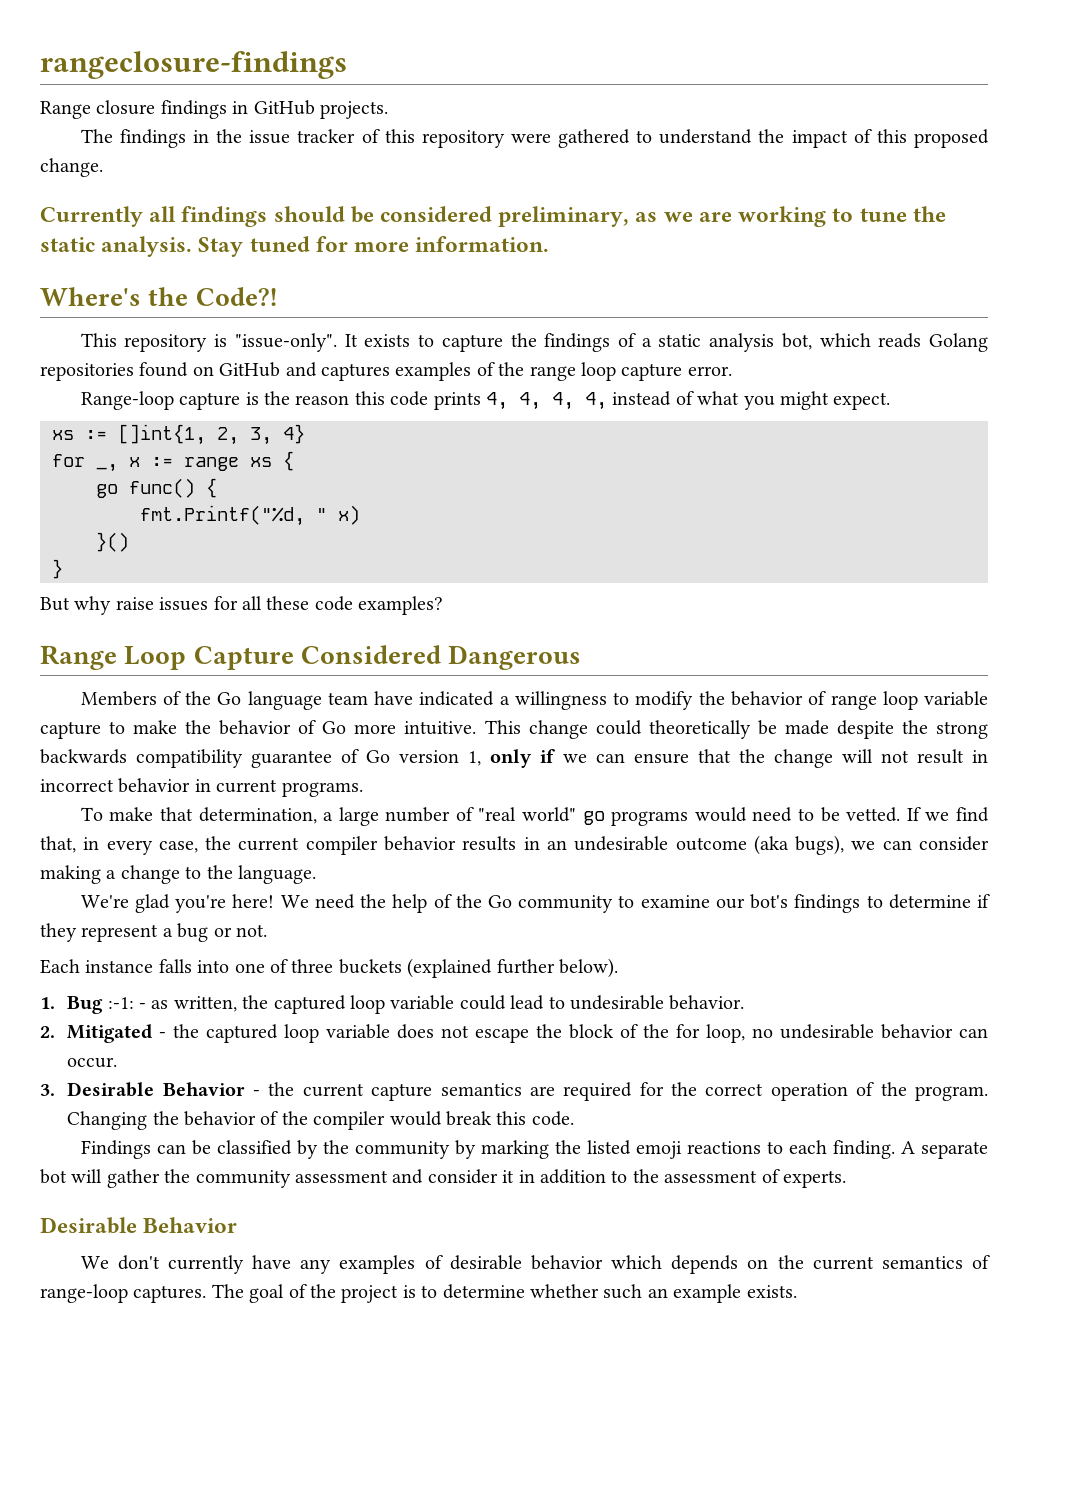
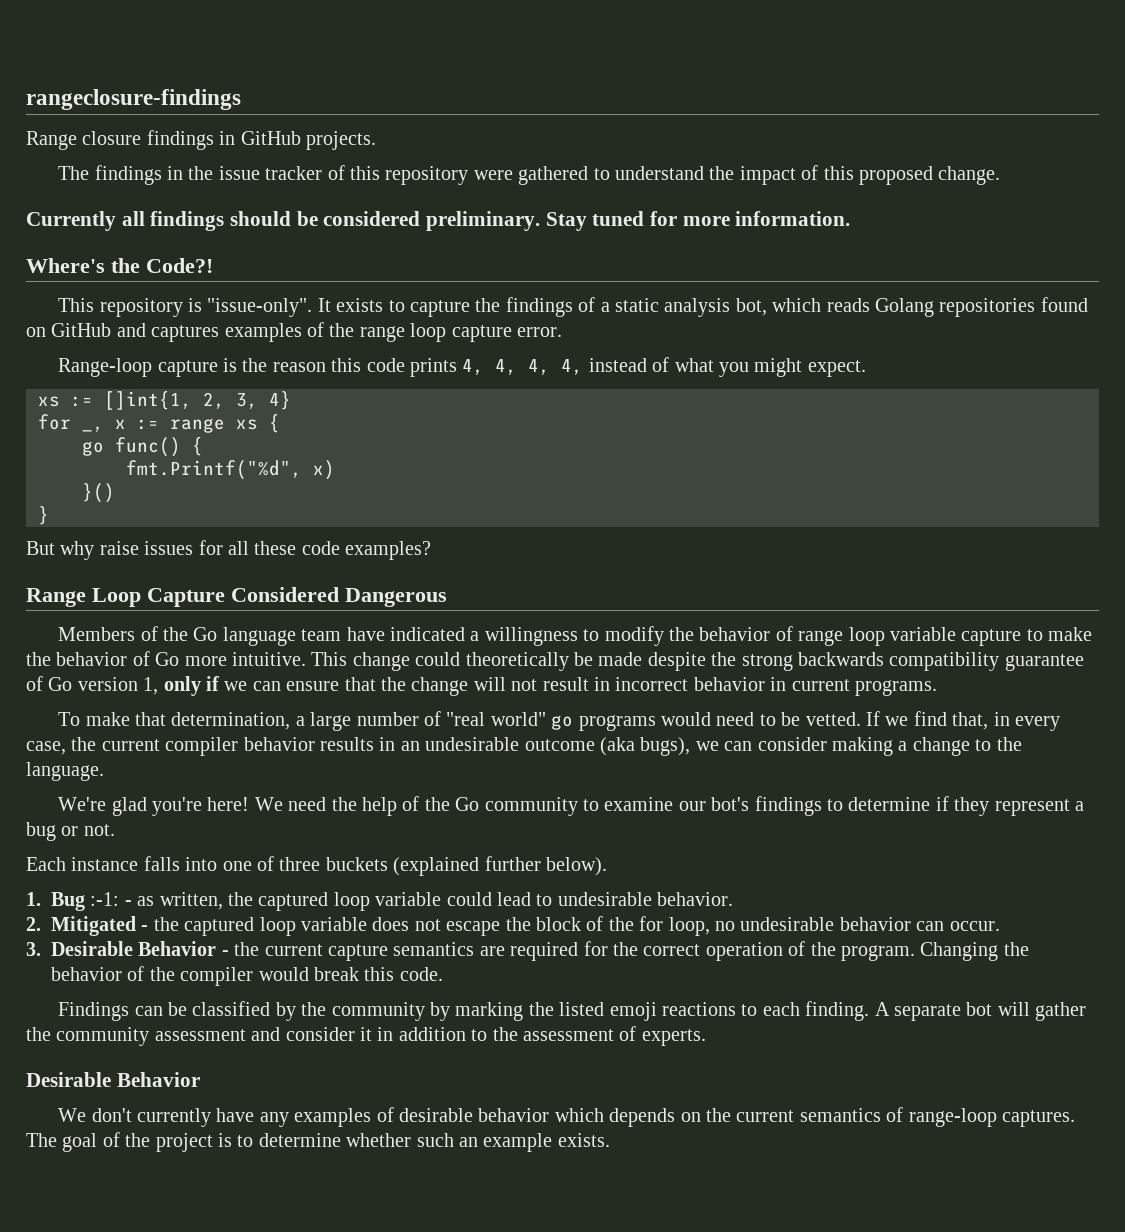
- Currently all findings should be considered preliminary, as we are working to tune the static analysis.
+ Currently all findings should be considered preliminary.
- fmt.Printf("%d, " x)
+ fmt.Printf("%d", x)

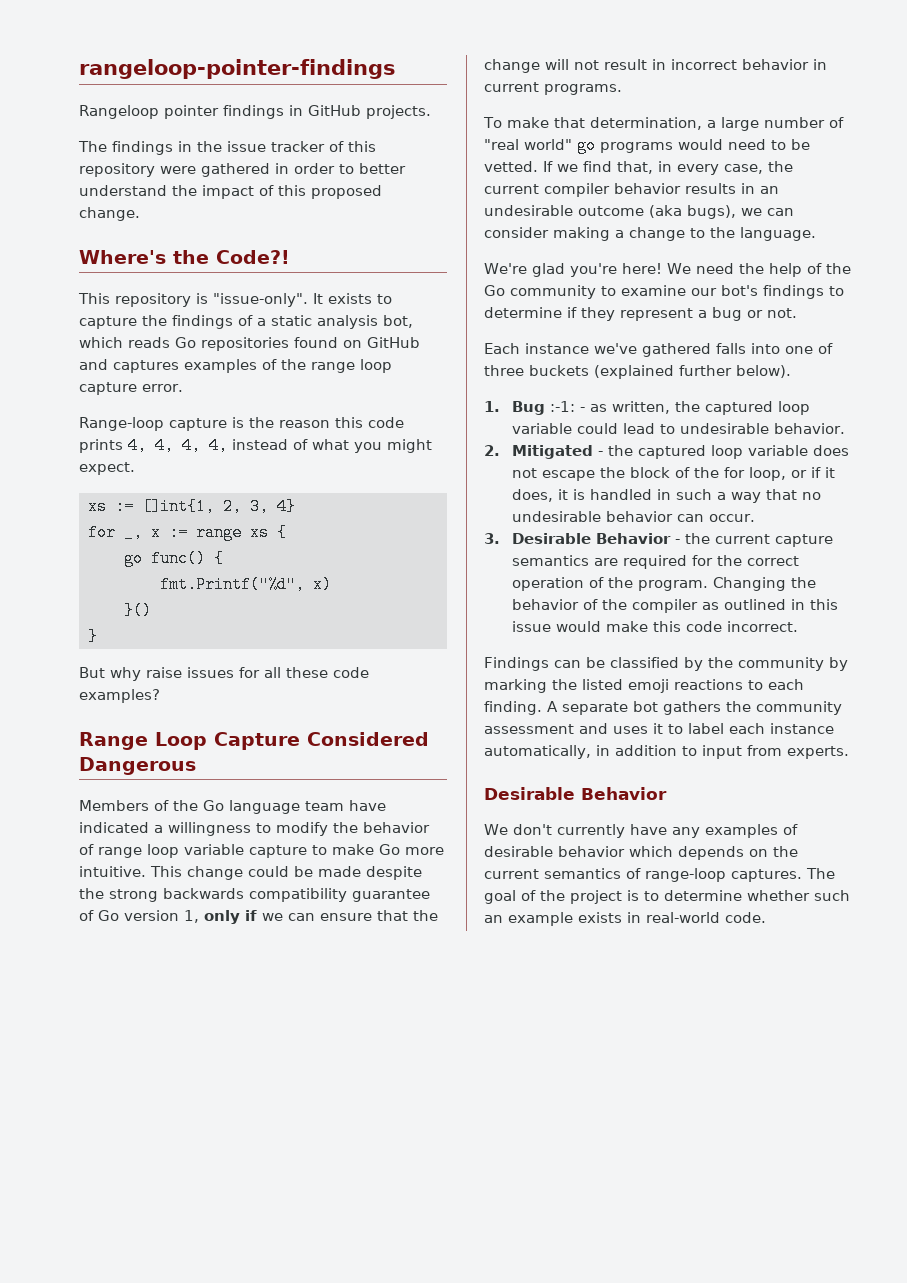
- rangeclosure-findings
- Range closure findings in GitHub projects.
+ rangeloop-pointer-findings
+ Rangeloop pointer findings in GitHub projects.
- The findings in the issue tracker of this repository were gathered to understand the impact of this proposed change.
+ The findings in the issue tracker of this repository were gathered in order to better understand the impact of this proposed change.
- Currently all findings should be considered preliminary. Stay tuned for more information.
- It exists to capture the findings of a static analysis bot, which reads Golang repositories found on GitHub and captures examples of the range loop capture error.
+ It exists to capture the findings of a static analysis bot, which reads Go repositories found on GitHub and captures examples of the range loop capture error.
- Members of the Go language team have indicated a willingness to modify the behavior of range loop variable capture to make the behavior of Go more intuitive.
+ Members of the Go language team have indicated a willingness to modify the behavior of range loop variable capture to make Go more intuitive.
- This change could theoretically be made despite the strong backwards compatibility guarantee of Go version 1, only if we can ensure that the change will not result in incorrect behavior in current programs.
+ This change could be made despite the strong backwards compatibility guarantee of Go version 1, only if we can ensure that the change will not result in incorrect behavior in current programs.
- Each instance falls into one of three buckets (explained further below).
+ Each instance we've gathered falls into one of three buckets (explained further below).
- 2. Mitigated - the captured loop variable does not escape the block of the for loop, no undesirable behavior can occur.
+ 2. Mitigated - the captured loop variable does not escape the block of the for loop, or if it does, it is handled in such a way that no undesirable behavior can occur.
- Changing the behavior of the compiler would break this code.
+ Changing the behavior of the compiler as outlined in this issue would make this code incorrect.
- A separate bot will gather the community assessment and consider it in addition to the assessment of experts.
+ A separate bot gathers the community assessment and uses it to label each instance automatically, in addition to input from experts.
- The goal of the project is to determine whether such an example exists.
+ The goal of the project is to determine whether such an example exists in real-world code.

